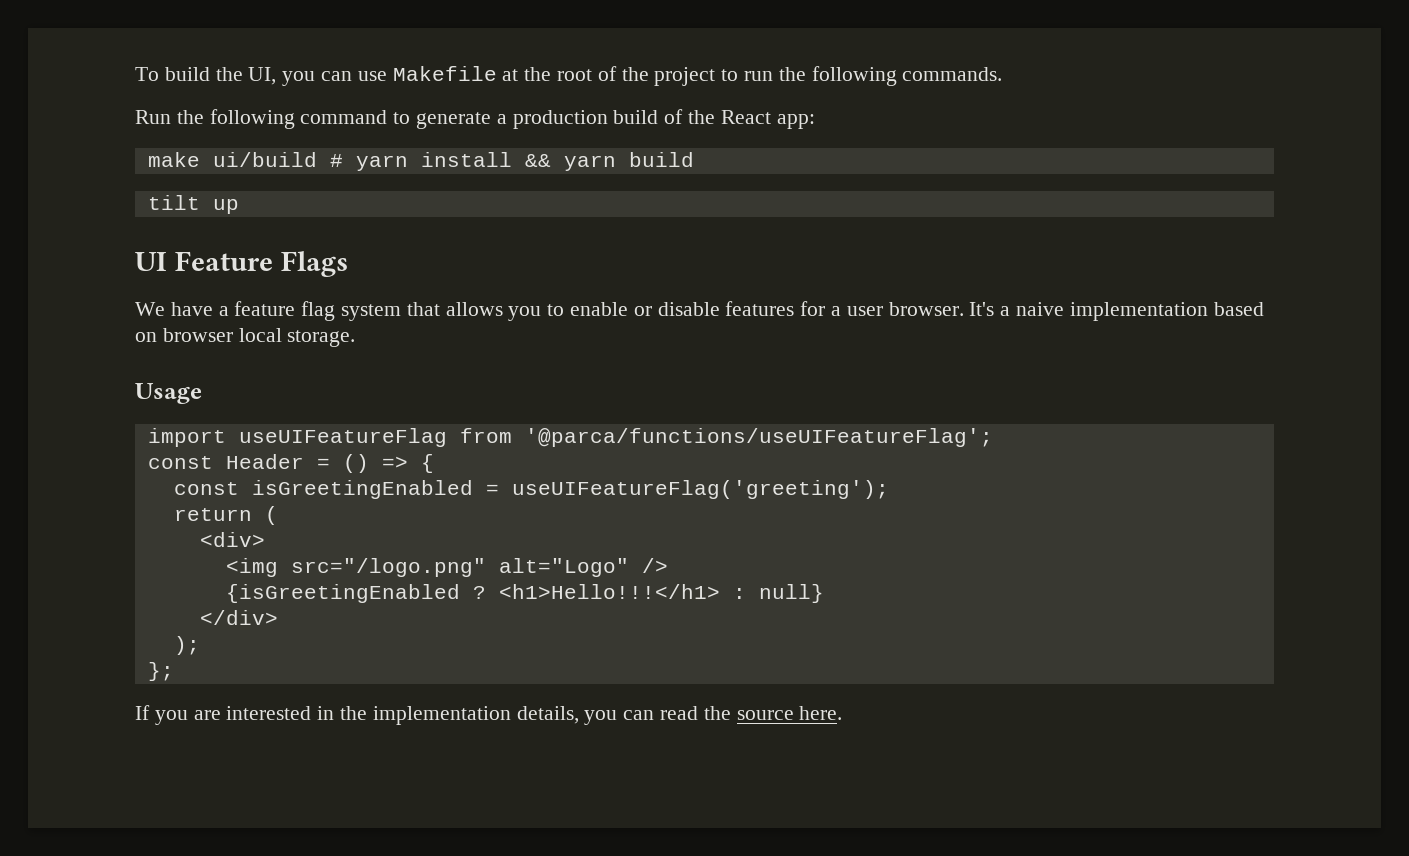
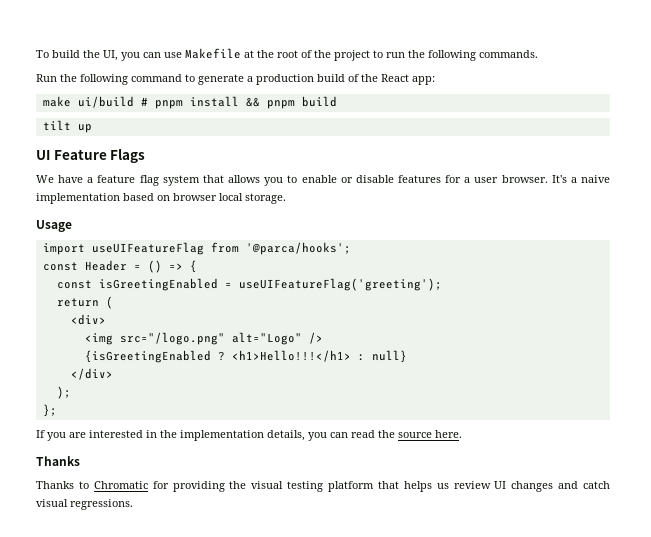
- make ui/build # yarn install && yarn build
+ make ui/build # pnpm install && pnpm build
- import useUIFeatureFlag from '@parca/functions/useUIFeatureFlag';
+ import useUIFeatureFlag from '@parca/hooks';
  If you are interested in the implementation details, you can read the source here.
+ Thanks
+ Thanks to Chromatic for providing the visual testing platform that helps us review UI changes and catch visual regressions.

